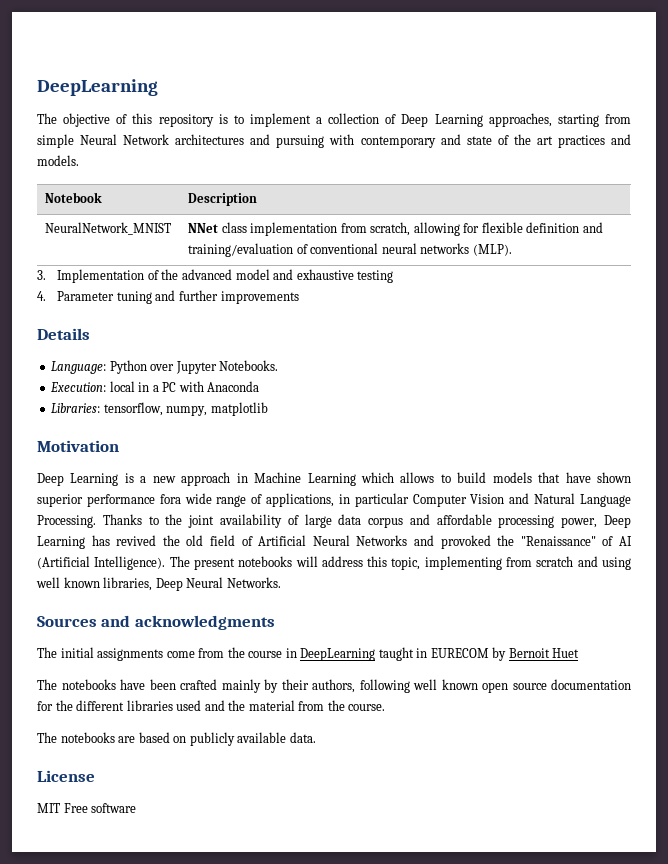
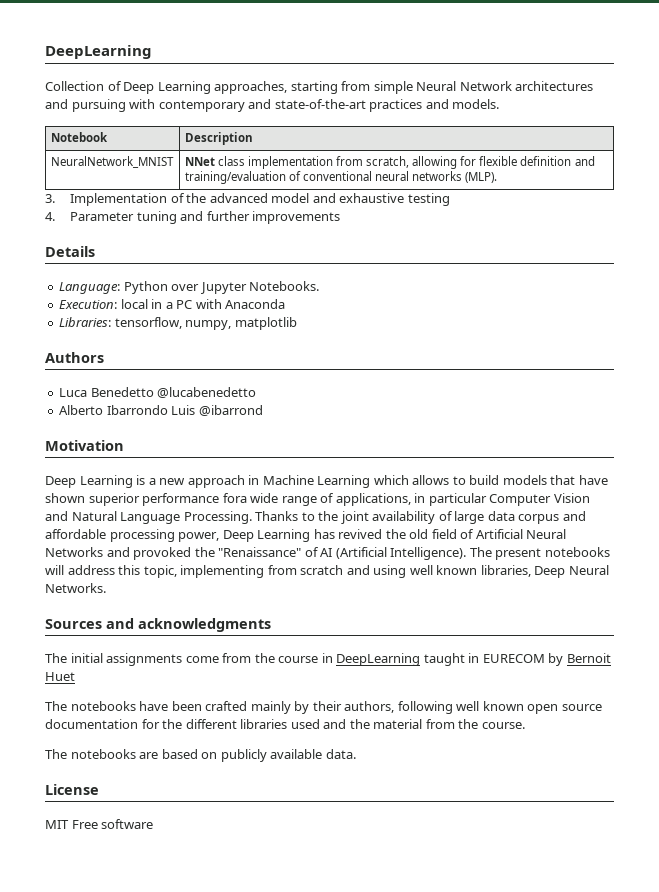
- The objective of this repository is to implement a collection of Deep Learning approaches, starting from simple Neural Network architectures and pursuing with contemporary and state of the art practices and models.
+ Collection of Deep Learning approaches, starting from simple Neural Network architectures and pursuing with contemporary and state-of-the-art practices and models.
+ Authors
+ Luca Benedetto @lucabenedetto
+ Alberto Ibarrondo Luis @ibarrond

